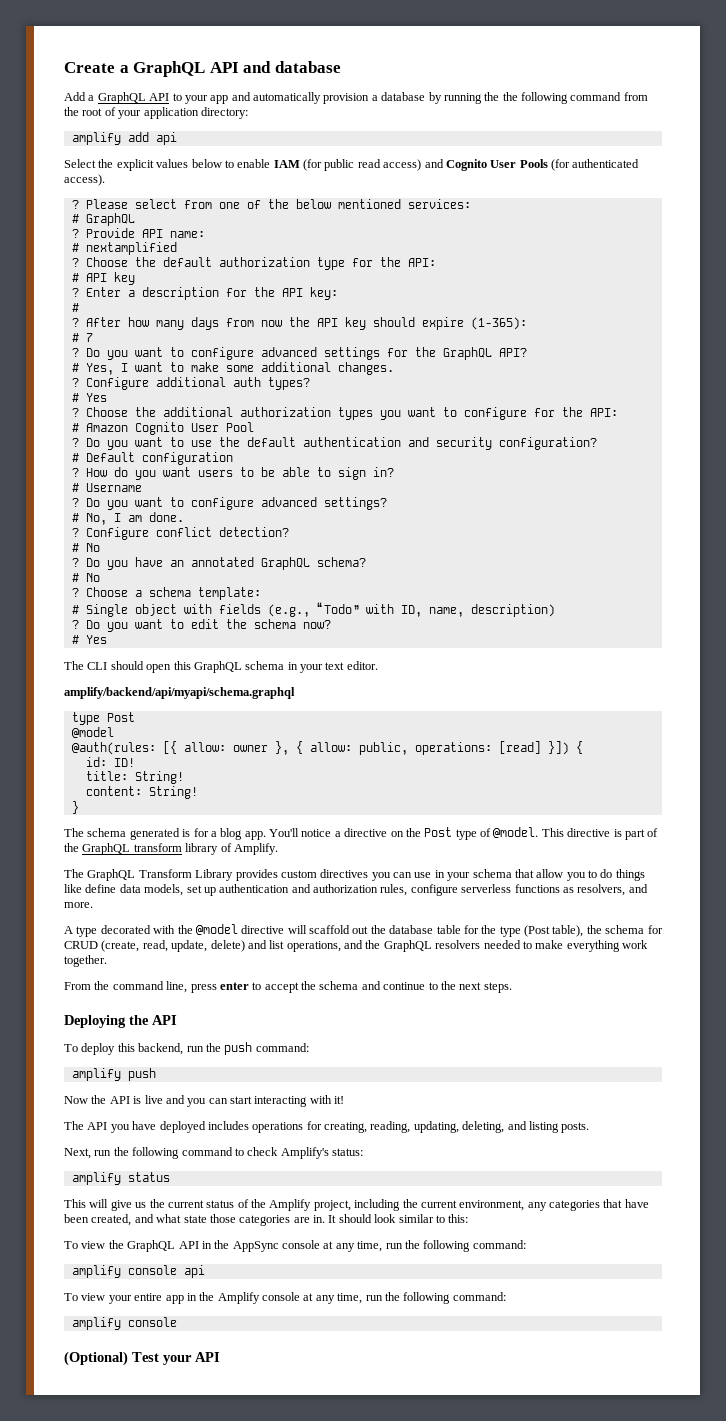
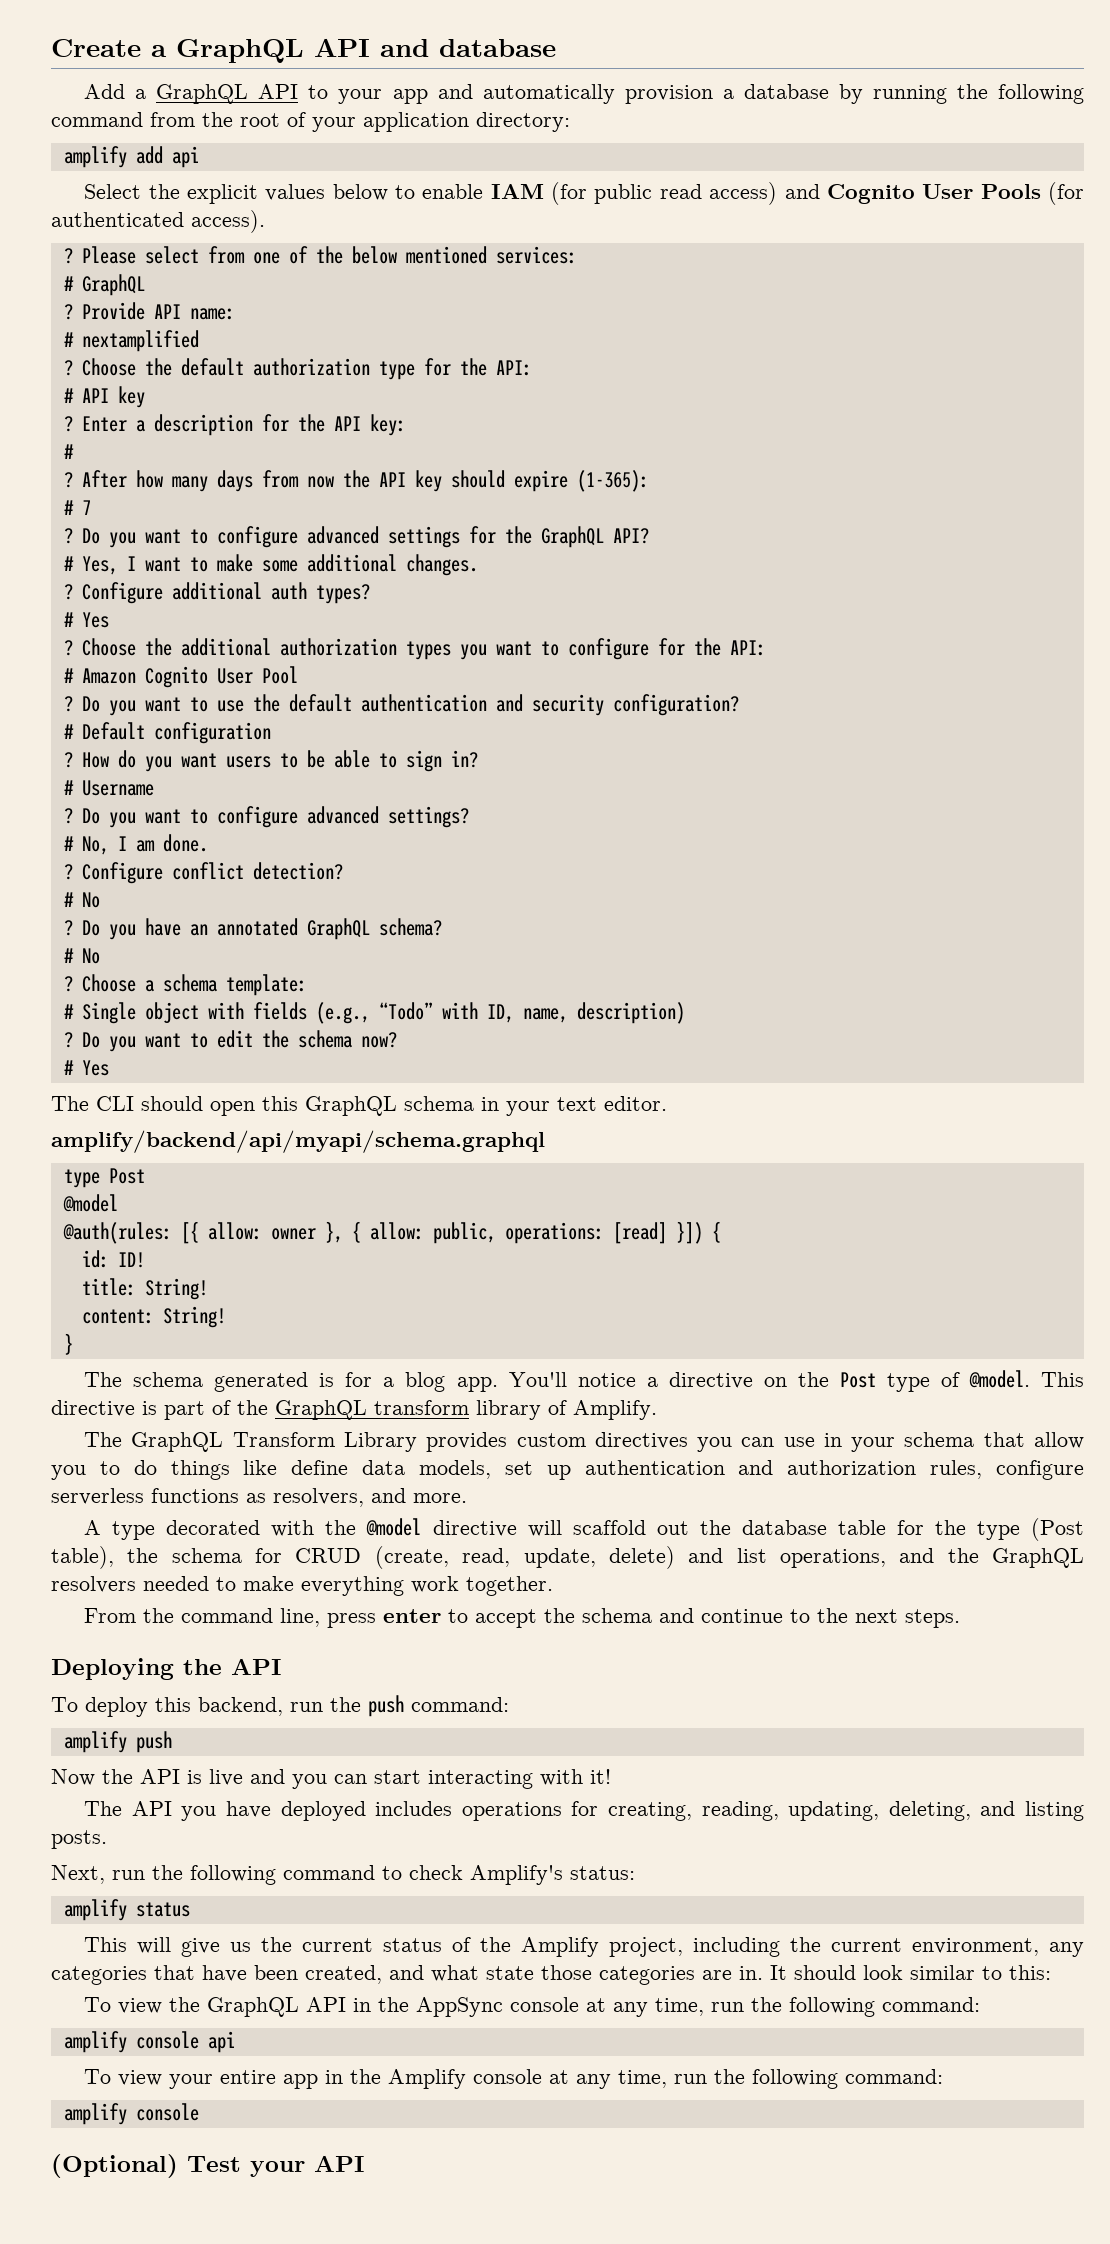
- Add a GraphQL API to your app and automatically provision a database by running the the following command from the root of your application directory:
+ Add a GraphQL API to your app and automatically provision a database by running the following command from the root of your application directory:

